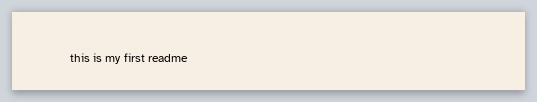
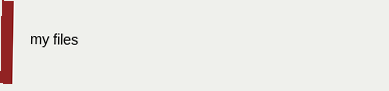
- this is my first readme
+ my files

